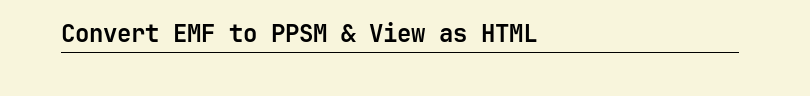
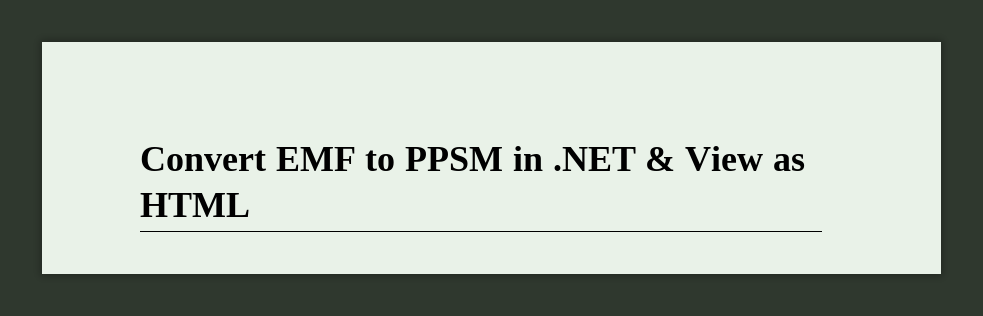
- Convert EMF to PPSM & View as HTML
+ Convert EMF to PPSM in .NET & View as HTML

